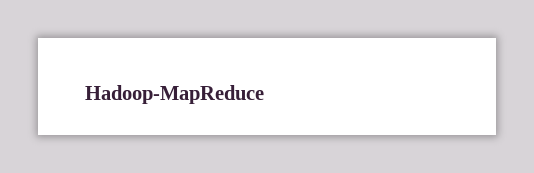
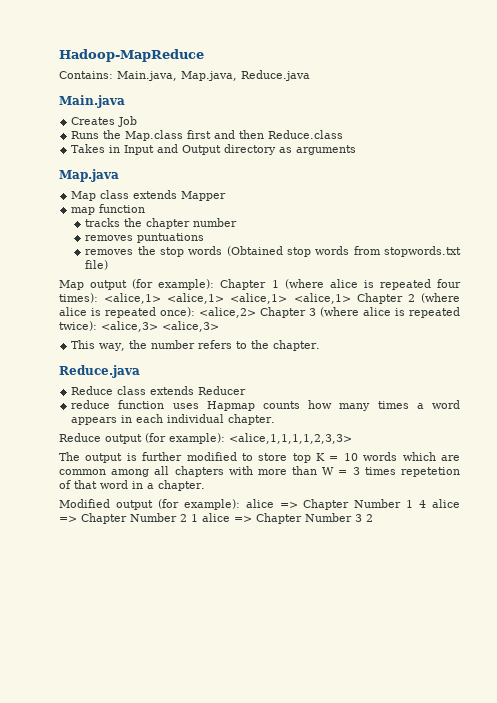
+ Contains: Main.java, Map.java, Reduce.java
+ Main.java
+ Creates Job
+ Runs the Map.class first and then Reduce.class
+ Takes in Input and Output directory as arguments
+ Map.java
+ Map class extends Mapper
+ map function
+ tracks the chapter number
+ removes puntuations
+ removes the stop words (Obtained stop words from stopwords.txt file)
+ Map output (for example): Chapter 1 (where alice is repeated four times): <alice,1> <alice,1> <alice,1> <alice,1> Chapter 2 (where alice is repeated once): <alice,2> Chapter 3 (where alice is repeated twice): <alice,3> <alice,3>
+ This way, the number refers to the chapter.
+ Reduce.java
+ Reduce class extends Reducer
+ reduce function uses Hapmap counts how many times a word appears in each individual chapter.
+ Reduce output (for example): <alice,1,1,1,1,2,3,3>
+ The output is further modified to store top K = 10 words which are common among all chapters with more than W = 3 times repetetion of that word in a chapter.
+ Modified output (for example): alice => Chapter Number 1 4 alice => Chapter Number 2 1 alice => Chapter Number 3 2

